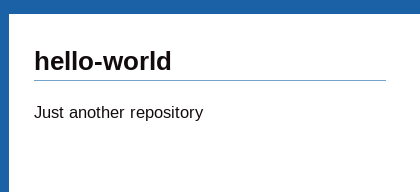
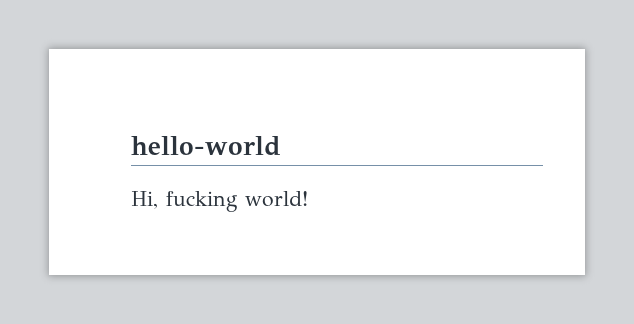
- Just another repository
+ Hi, fucking world!

